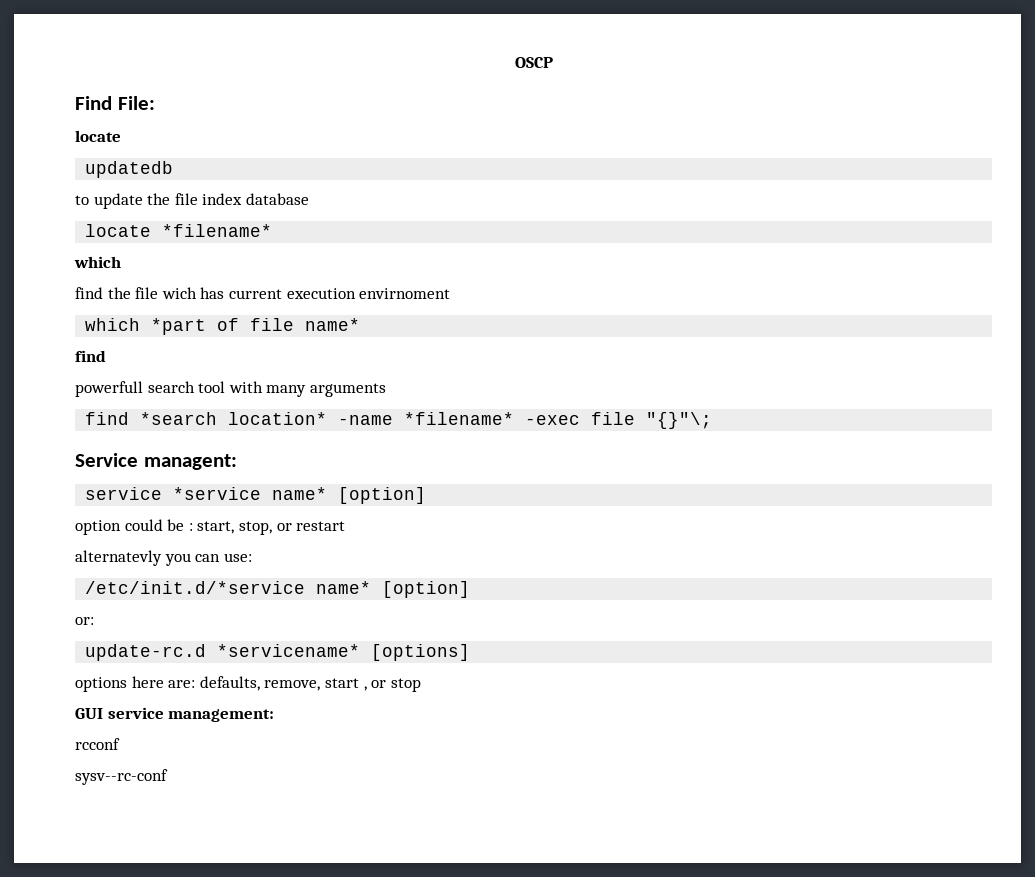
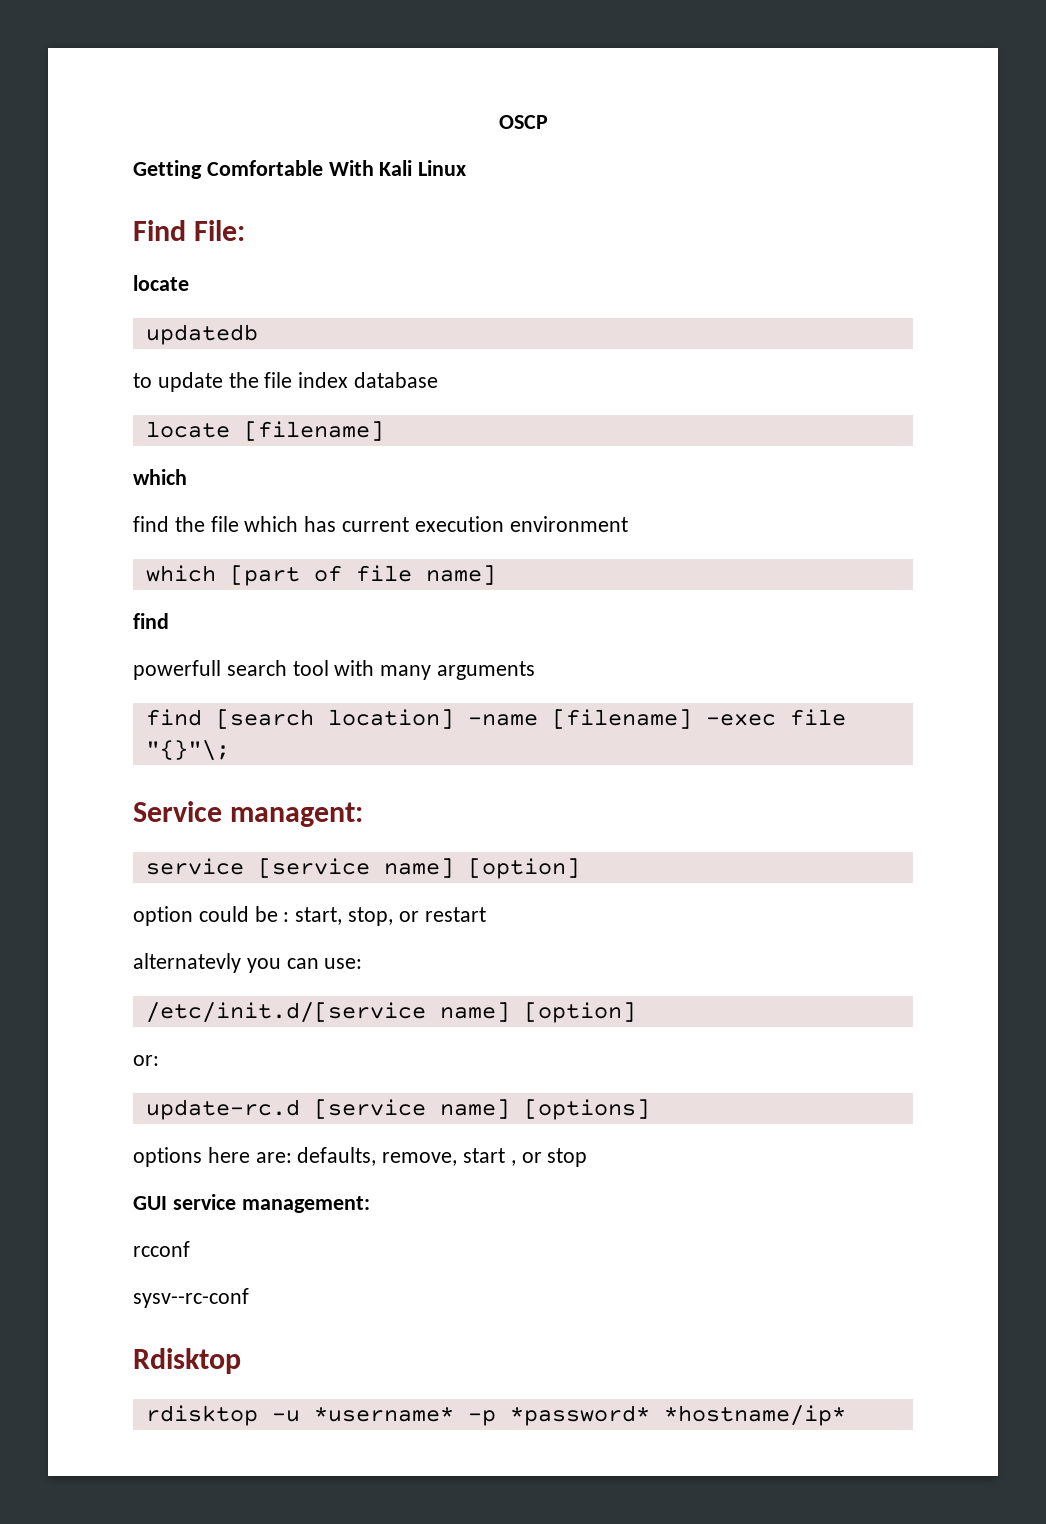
+ Getting Comfortable With Kali Linux
- locate *filename*
+ locate [filename]
- find the file wich has current execution envirnoment
- which *part of file name*
+ find the file which has current execution environment
+ which [part of file name]
- find *search location* -name *filename* -exec file "{}"\;
+ find [search location] -name [filename] -exec file "{}"\;
- service *service name* [option]
+ service [service name] [option]
- /etc/init.d/*service name* [option]
+ /etc/init.d/[service name] [option]
- update-rc.d *servicename* [options]
+ update-rc.d [service name] [options]
+ Rdisktop
+ rdisktop -u *username* -p *password* *hostname/ip*

